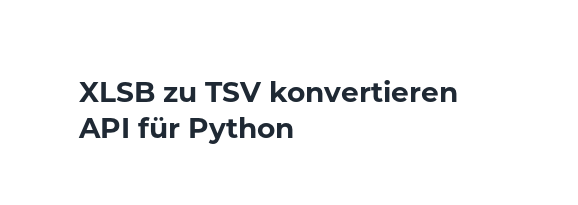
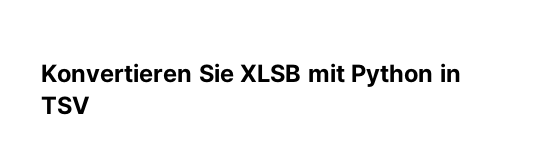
- XLSB zu TSV konvertieren API für Python
+ Konvertieren Sie XLSB mit Python in TSV

